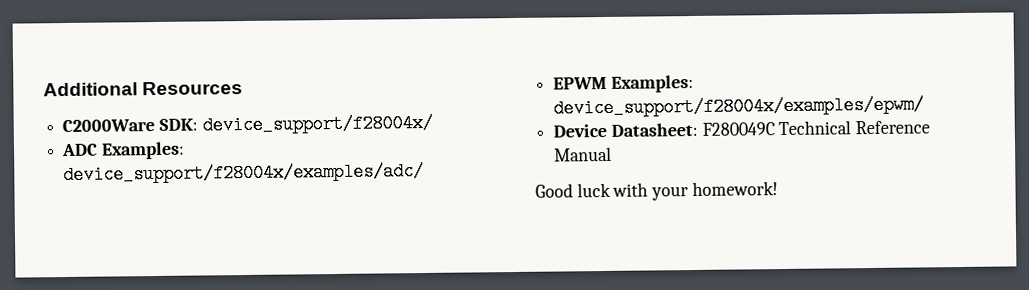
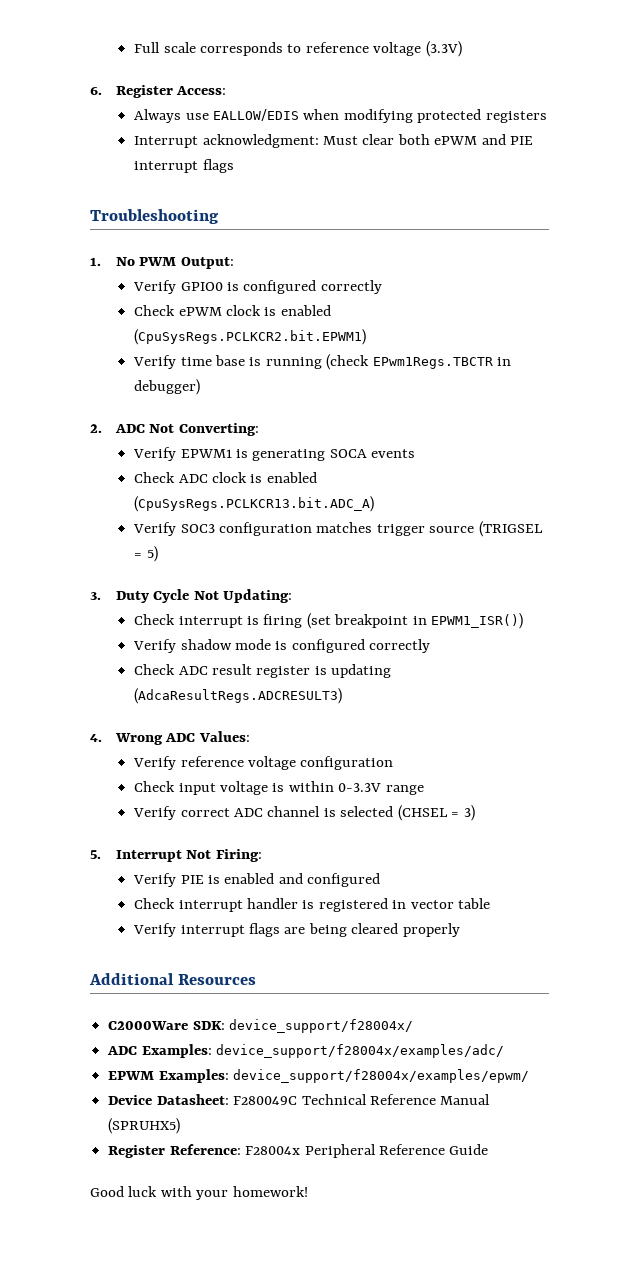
+ Full scale corresponds to reference voltage (3.3V)
+ 6. Register Access:
+ Always use EALLOW/EDIS when modifying protected registers
+ Interrupt acknowledgment: Must clear both ePWM and PIE interrupt flags
+ Troubleshooting
+ 1. No PWM Output:
+ Verify GPIO0 is configured correctly
+ Check ePWM clock is enabled (CpuSysRegs.PCLKCR2.bit.EPWM1)
+ Verify time base is running (check EPwm1Regs.TBCTR in debugger)
+ 2. ADC Not Converting:
+ Verify EPWM1 is generating SOCA events
+ Check ADC clock is enabled (CpuSysRegs.PCLKCR13.bit.ADC_A)
+ Verify SOC3 configuration matches trigger source (TRIGSEL = 5)
+ 3. Duty Cycle Not Updating:
+ Check interrupt is firing (set breakpoint in EPWM1_ISR())
+ Verify shadow mode is configured correctly
+ Check ADC result register is updating (AdcaResultRegs.ADCRESULT3)
+ 4. Wrong ADC Values:
+ Verify reference voltage configuration
+ Check input voltage is within 0-3.3V range
+ Verify correct ADC channel is selected (CHSEL = 3)
+ 5. Interrupt Not Firing:
+ Verify PIE is enabled and configured
+ Check interrupt handler is registered in vector table
+ Verify interrupt flags are being cleared properly
- Device Datasheet: F280049C Technical Reference Manual
+ Device Datasheet: F280049C Technical Reference Manual (SPRUHX5)
+ Register Reference: F28004x Peripheral Reference Guide

